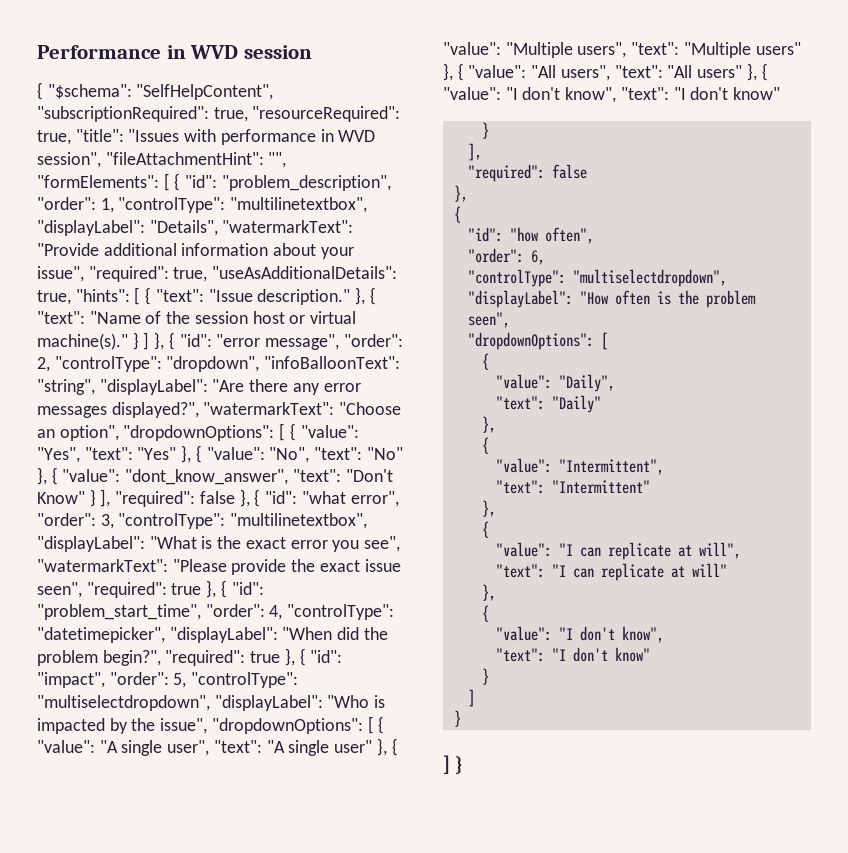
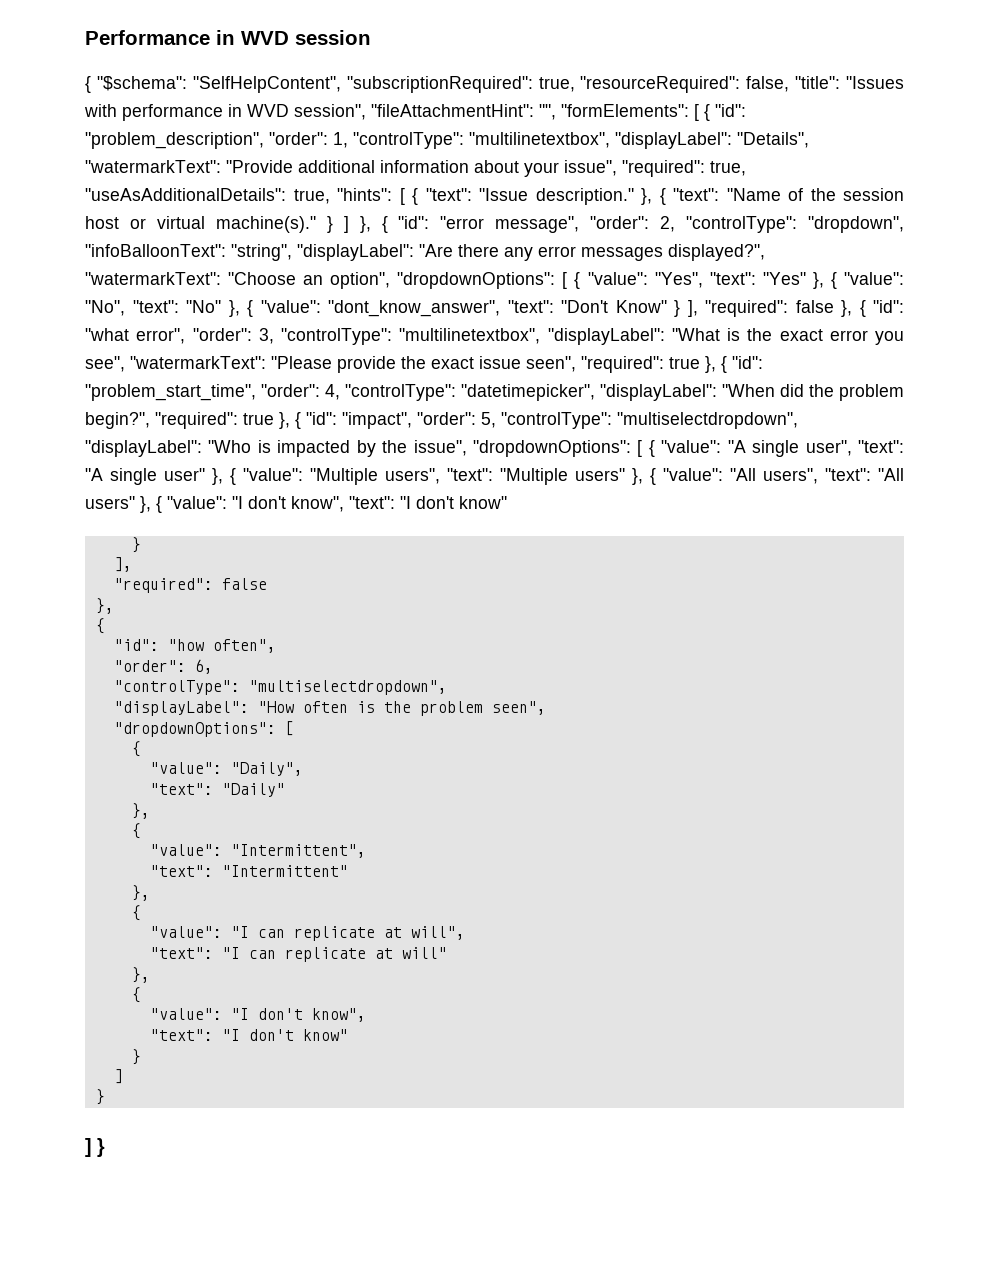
- { "$schema": "SelfHelpContent", "subscriptionRequired": true, "resourceRequired": true, "title": "Issues with performance in WVD session", "fileAttachmentHint": "", "formElements": [ { "id": "problem_description", "order": 1, "controlType": "multilinetextbox", "displayLabel": "Details", "watermarkText": "Provide additional information about your issue", "required": true, "useAsAdditionalDetails": true, "hints": [ { "text": "Issue description."
+ { "$schema": "SelfHelpContent", "subscriptionRequired": true, "resourceRequired": false, "title": "Issues with performance in WVD session", "fileAttachmentHint": "", "formElements": [ { "id": "problem_description", "order": 1, "controlType": "multilinetextbox", "displayLabel": "Details", "watermarkText": "Provide additional information about your issue", "required": true, "useAsAdditionalDetails": true, "hints": [ { "text": "Issue description."

